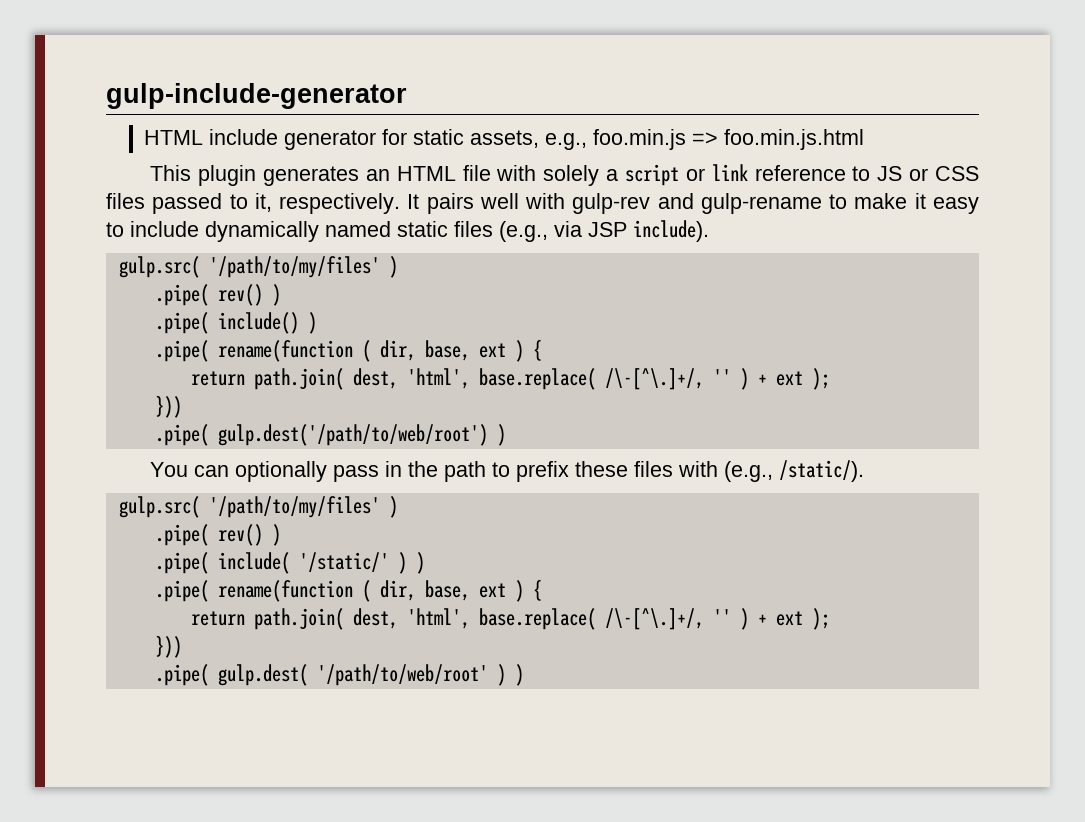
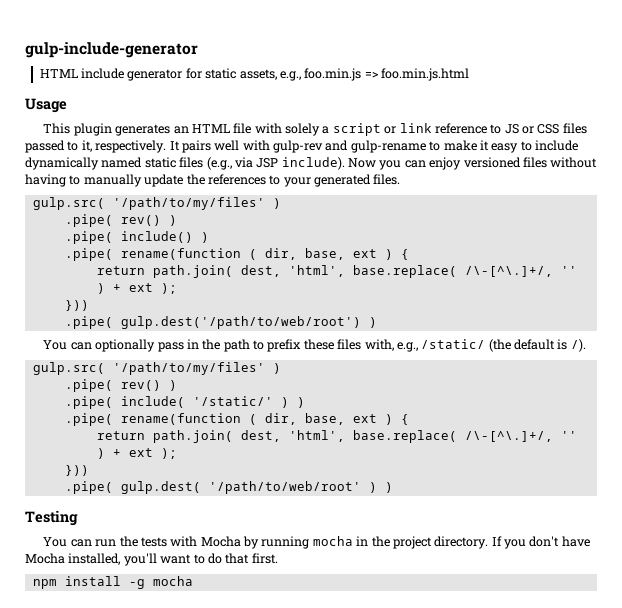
+ Usage
+ Now you can enjoy versioned files without having to manually update the references to your generated files.
- You can optionally pass in the path to prefix these files with (e.g., /static/).
+ You can optionally pass in the path to prefix these files with, e.g., /static/ (the default is /).
+ Testing
+ You can run the tests with Mocha by running mocha in the project directory. If you don't have Mocha installed, you'll want to do that first.
+ npm install -g mocha

